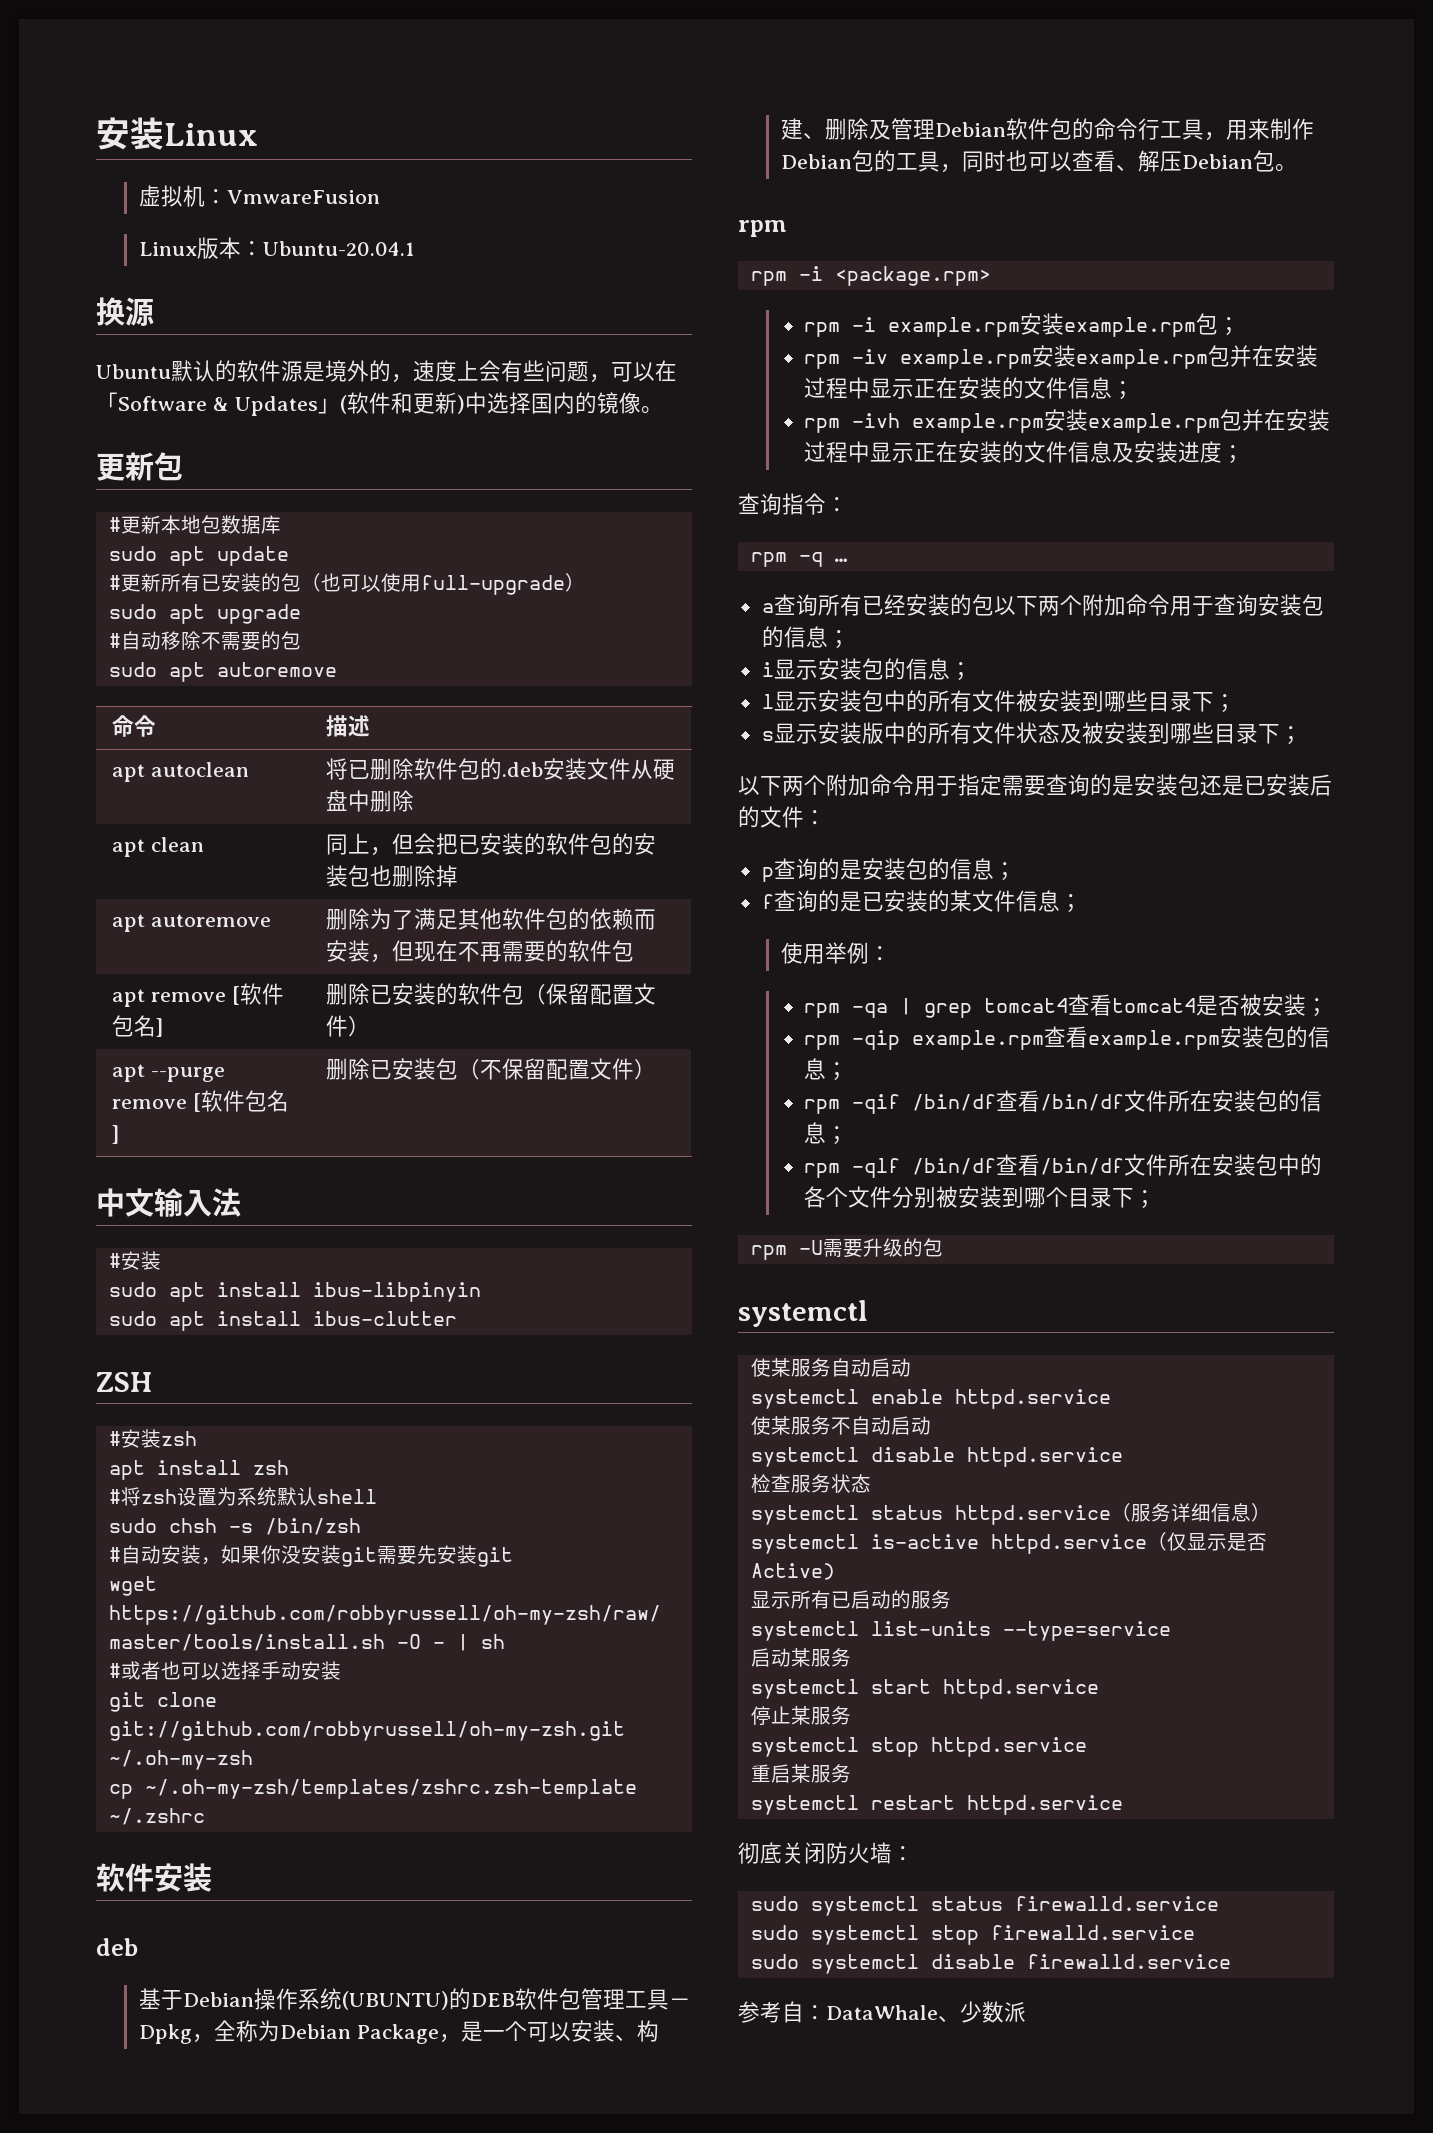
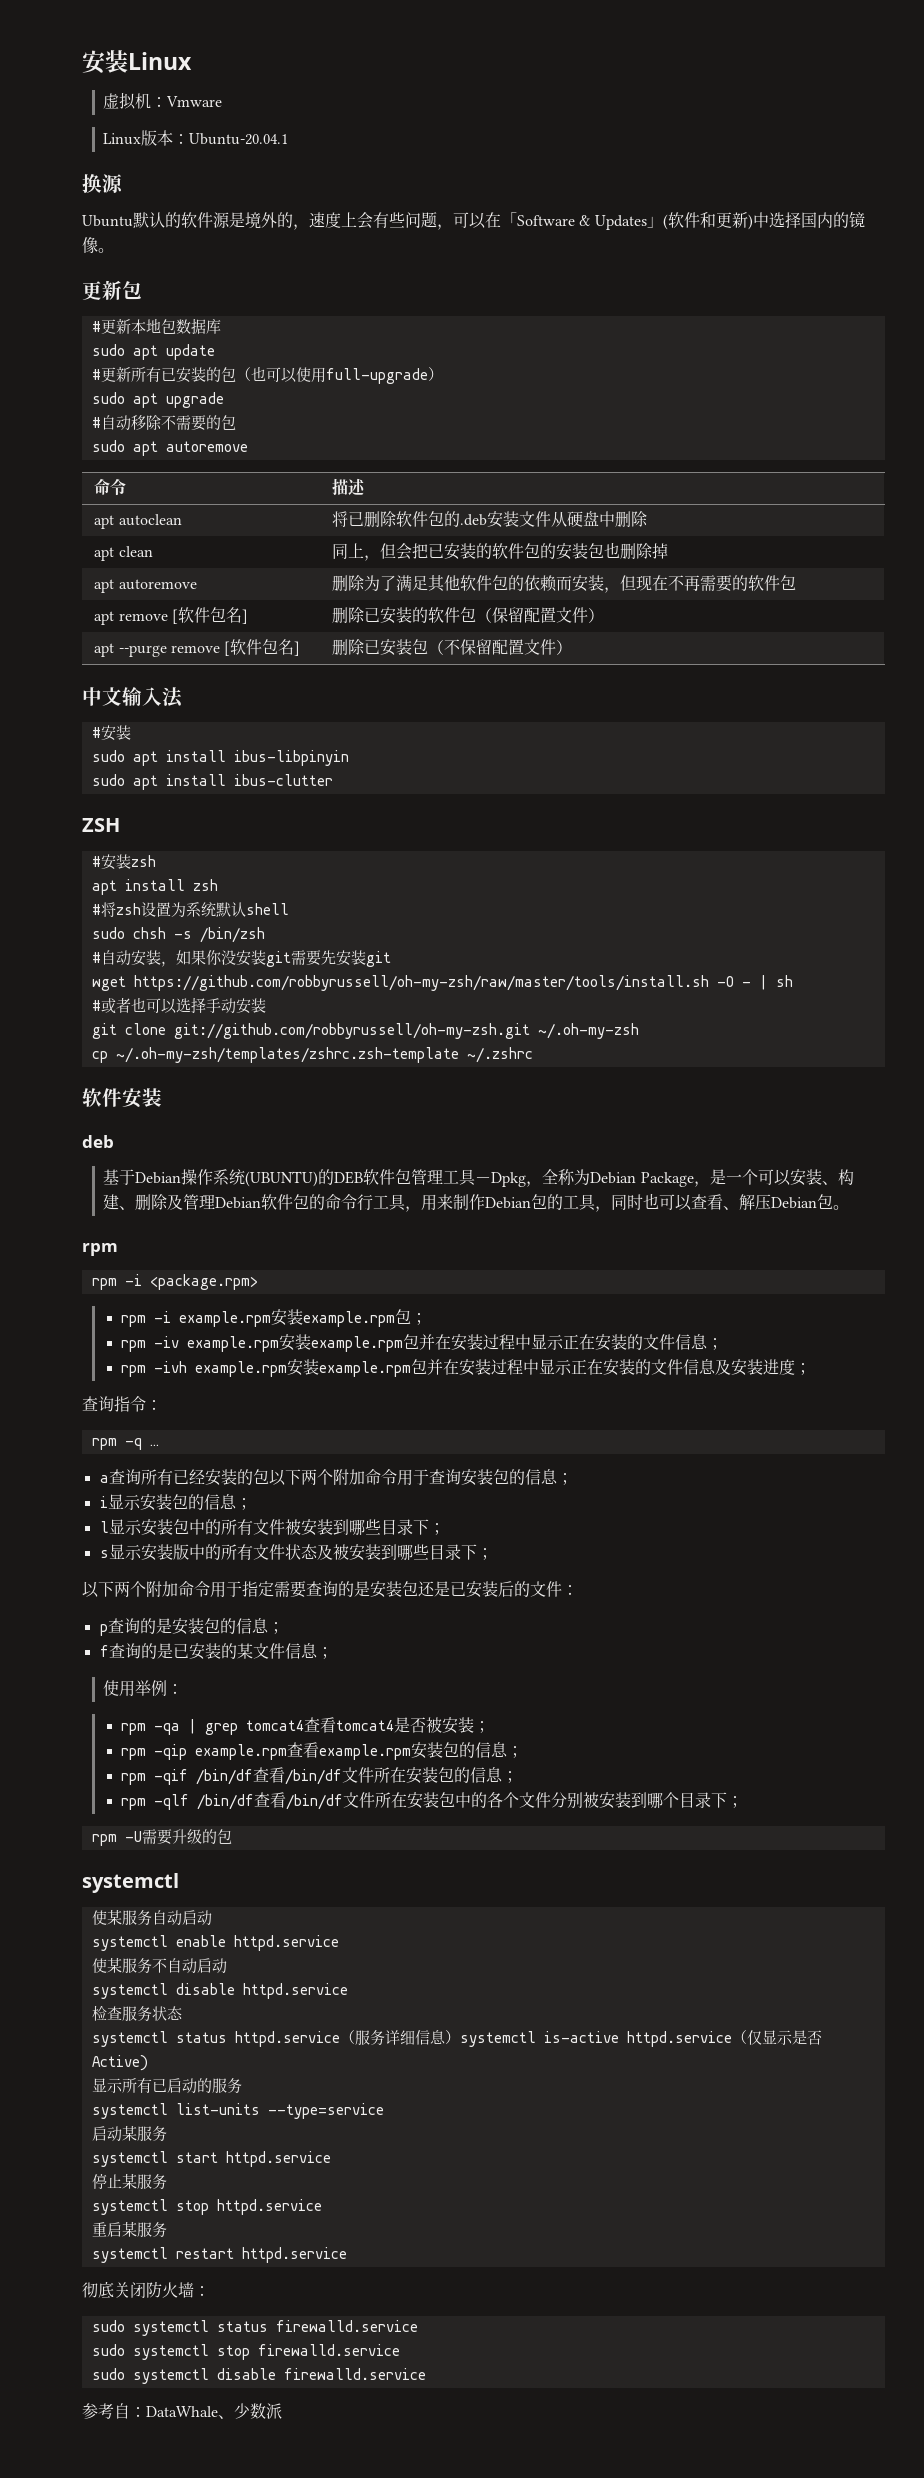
- 虚拟机：VmwareFusion
+ 虚拟机：Vmware

